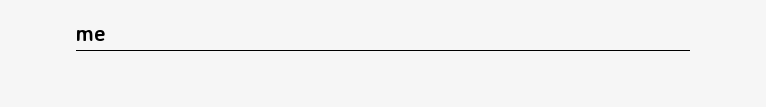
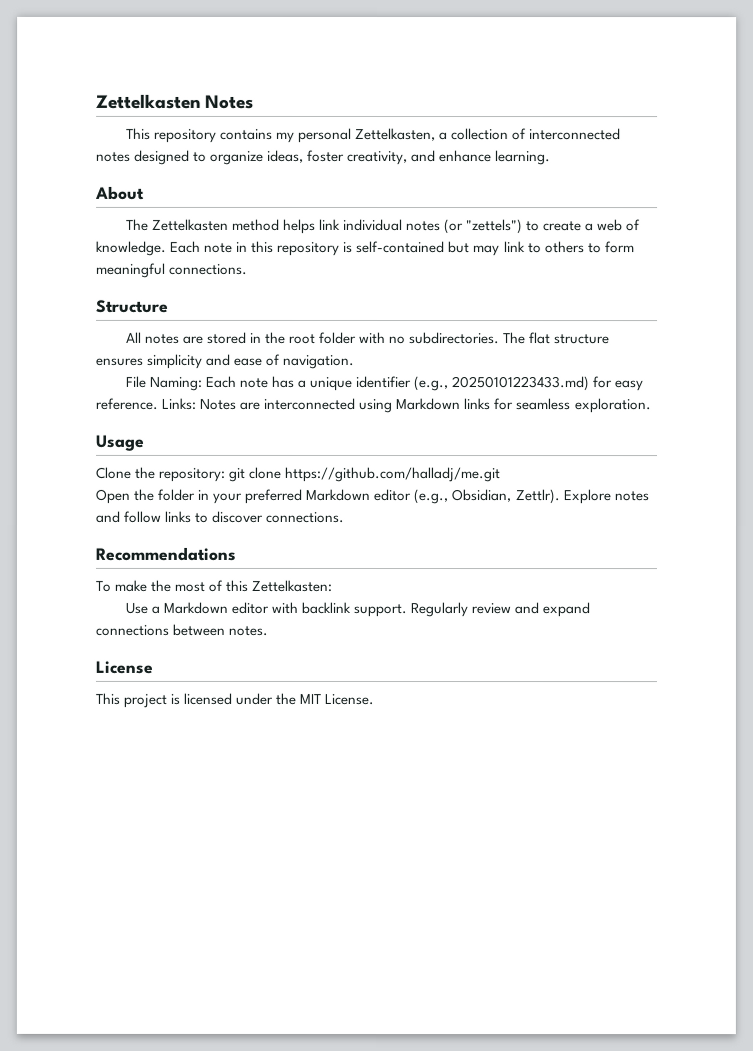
- me
+ Zettelkasten Notes
+ This repository contains my personal Zettelkasten, a collection of interconnected notes designed to organize ideas, foster creativity, and enhance learning.
+ About
+ The Zettelkasten method helps link individual notes (or "zettels") to create a web of knowledge. Each note in this repository is self-contained but may link to others to form meaningful connections.
+ Structure
+ All notes are stored in the root folder with no subdirectories. The flat structure ensures simplicity and ease of navigation.
+ File Naming: Each note has a unique identifier (e.g., 20250101223433.md) for easy reference. Links: Notes are interconnected using Markdown links for seamless exploration.
+ Usage
+ Clone the repository: git clone https://github.com/halladj/me.git
+ Open the folder in your preferred Markdown editor (e.g., Obsidian, Zettlr). Explore notes and follow links to discover connections.
+ Recommendations
+ To make the most of this Zettelkasten:
+ Use a Markdown editor with backlink support. Regularly review and expand connections between notes.
+ License
+ This project is licensed under the MIT License.

